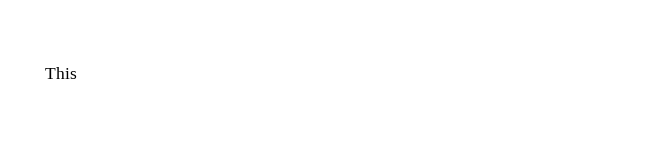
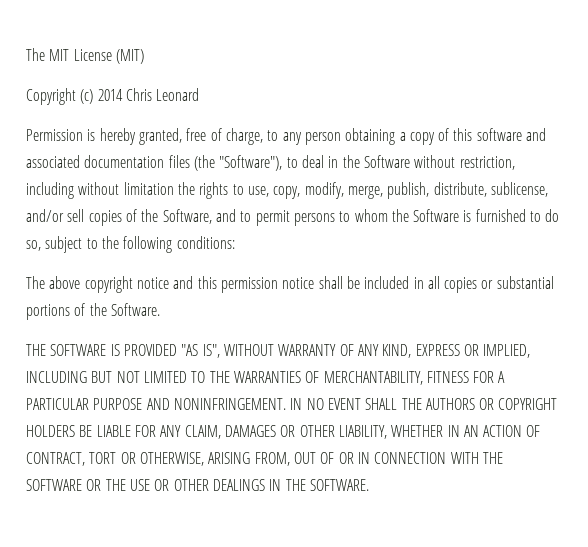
- This
+ The MIT License (MIT)
+ Copyright (c) 2014 Chris Leonard
+ Permission is hereby granted, free of charge, to any person obtaining a copy of this software and associated documentation files (the "Software"), to deal in the Software without restriction, including without limitation the rights to use, copy, modify, merge, publish, distribute, sublicense, and/or sell copies of the Software, and to permit persons to whom the Software is furnished to do so, subject to the following conditions:
+ The above copyright notice and this permission notice shall be included in all copies or substantial portions of the Software.
+ THE SOFTWARE IS PROVIDED "AS IS", WITHOUT WARRANTY OF ANY KIND, EXPRESS OR IMPLIED, INCLUDING BUT NOT LIMITED TO THE WARRANTIES OF MERCHANTABILITY, FITNESS FOR A PARTICULAR PURPOSE AND NONINFRINGEMENT. IN NO EVENT SHALL THE AUTHORS OR COPYRIGHT HOLDERS BE LIABLE FOR ANY CLAIM, DAMAGES OR OTHER LIABILITY, WHETHER IN AN ACTION OF CONTRACT, TORT OR OTHERWISE, ARISING FROM, OUT OF OR IN CONNECTION WITH THE SOFTWARE OR THE USE OR OTHER DEALINGS IN THE SOFTWARE.

